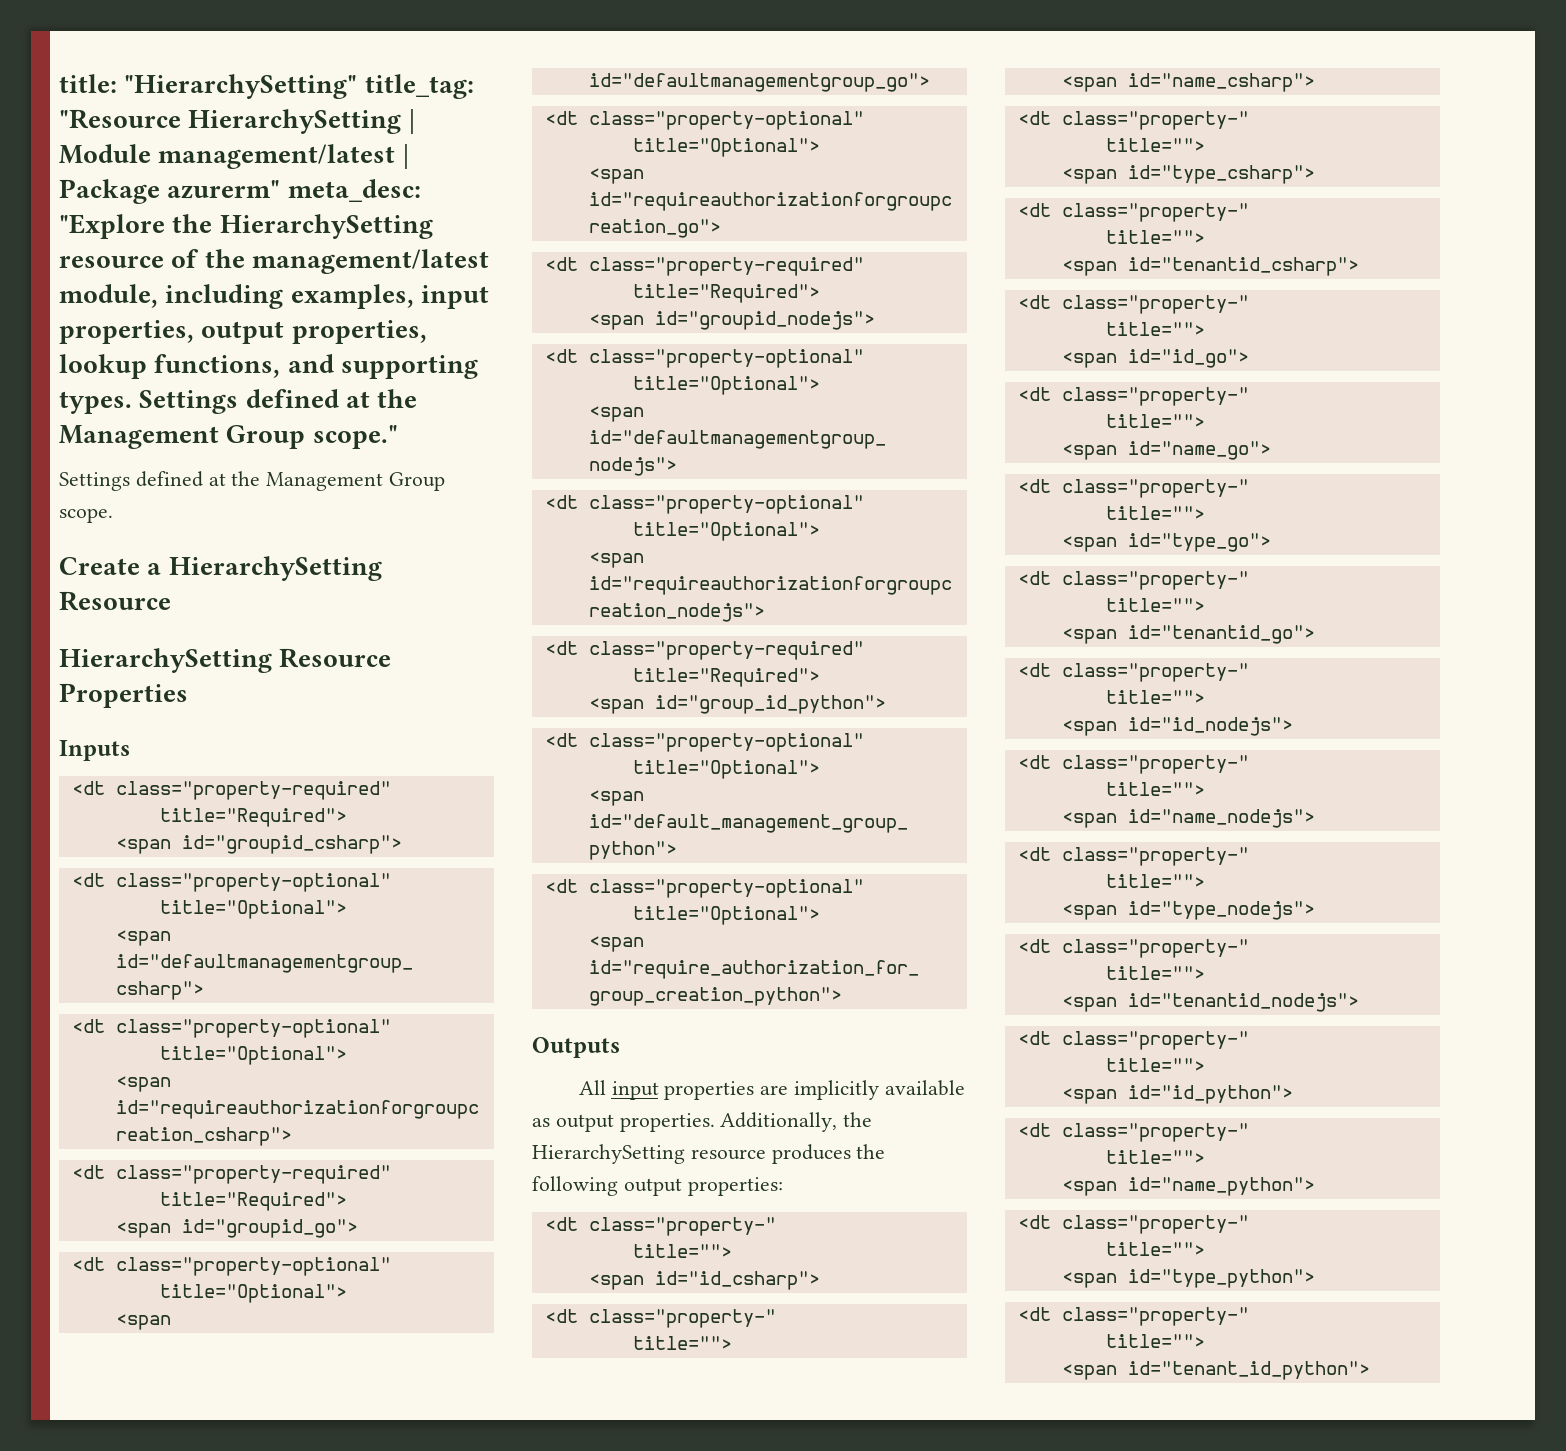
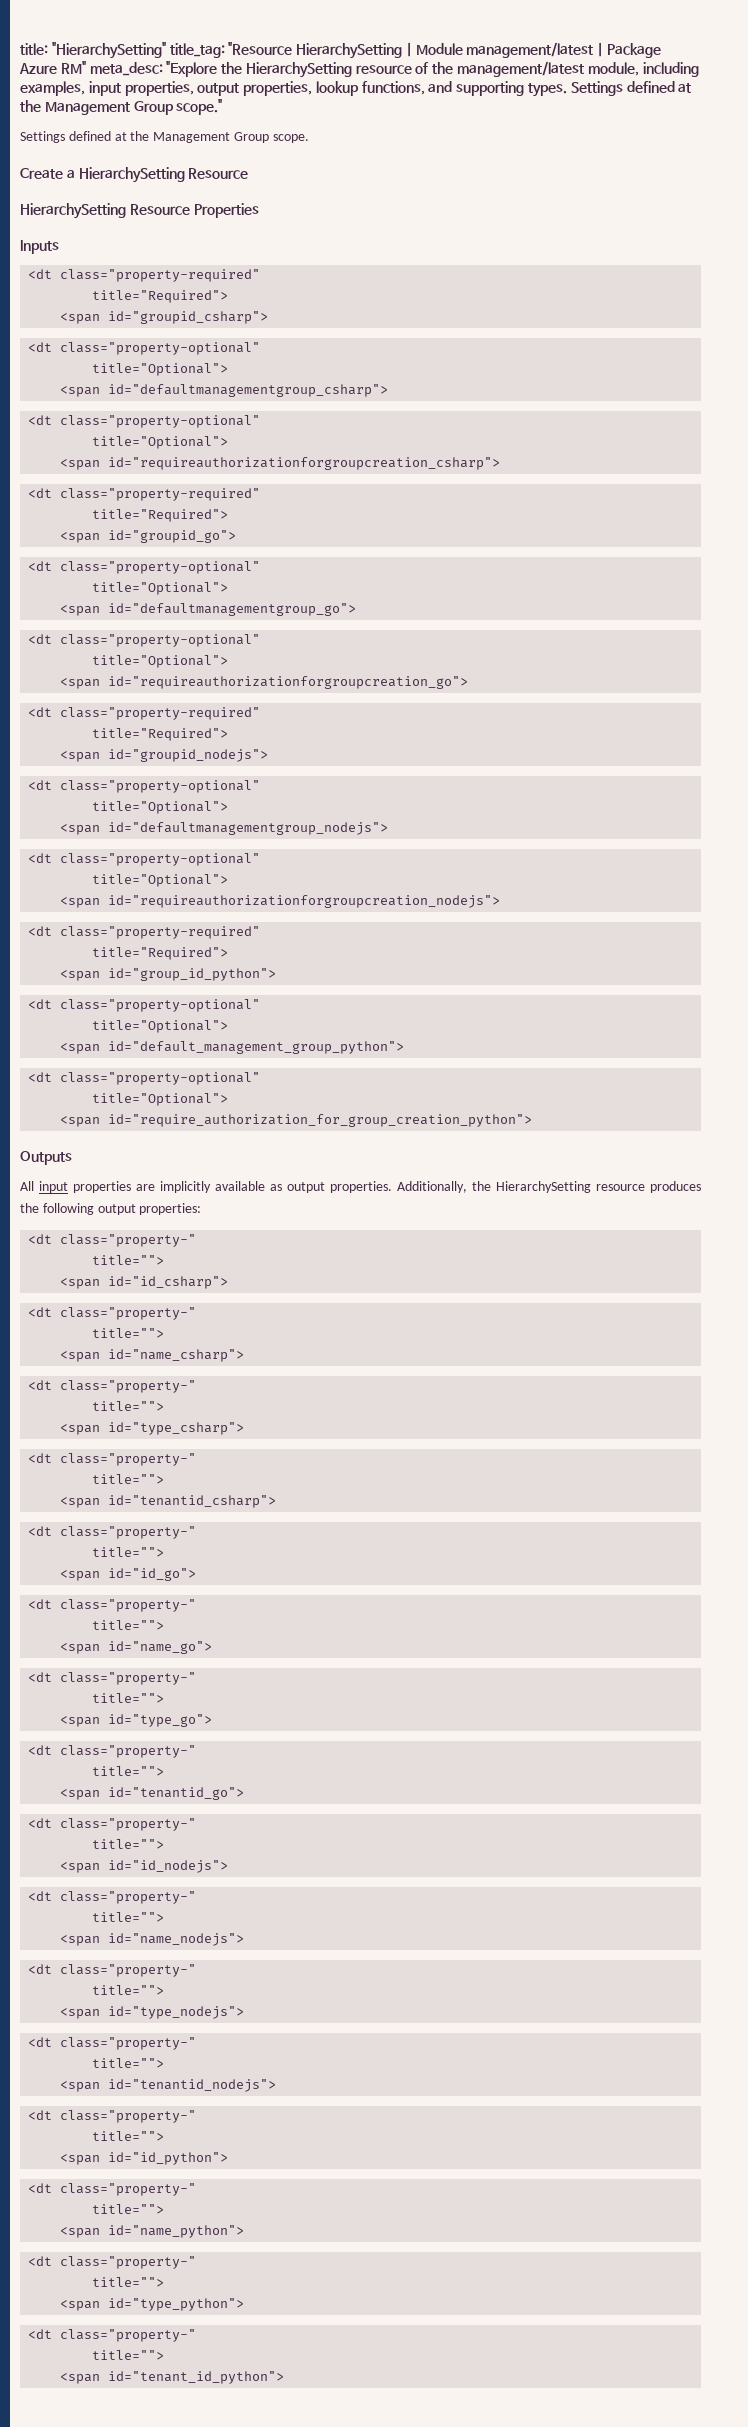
- title: "HierarchySetting" title_tag: "Resource HierarchySetting | Module management/latest | Package azurerm" meta_desc: "Explore the HierarchySetting resource of the management/latest module, including examples, input properties, output properties, lookup functions, and supporting types.
+ title: "HierarchySetting" title_tag: "Resource HierarchySetting | Module management/latest | Package Azure RM" meta_desc: "Explore the HierarchySetting resource of the management/latest module, including examples, input properties, output properties, lookup functions, and supporting types.

